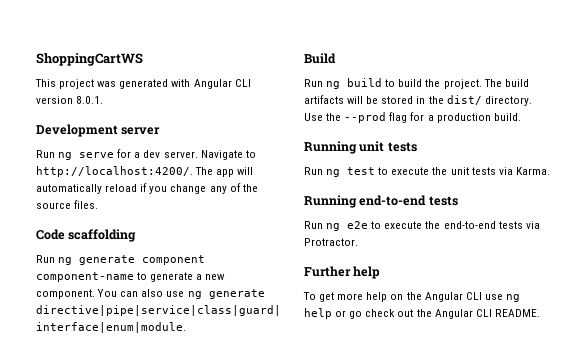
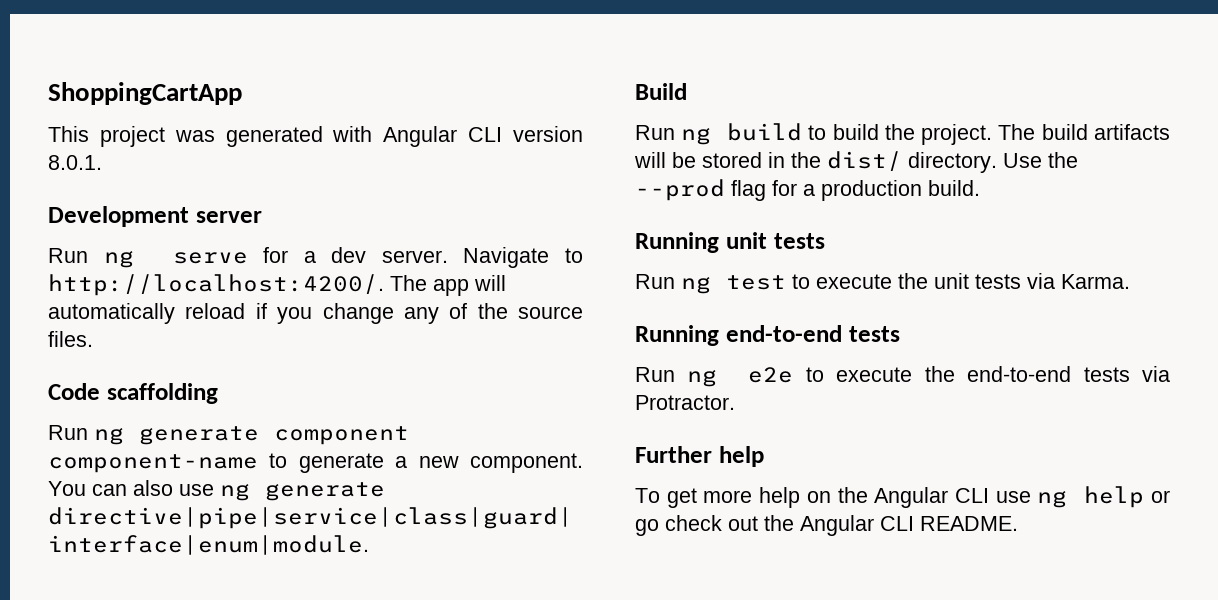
- ShoppingCartWS
+ ShoppingCartApp

